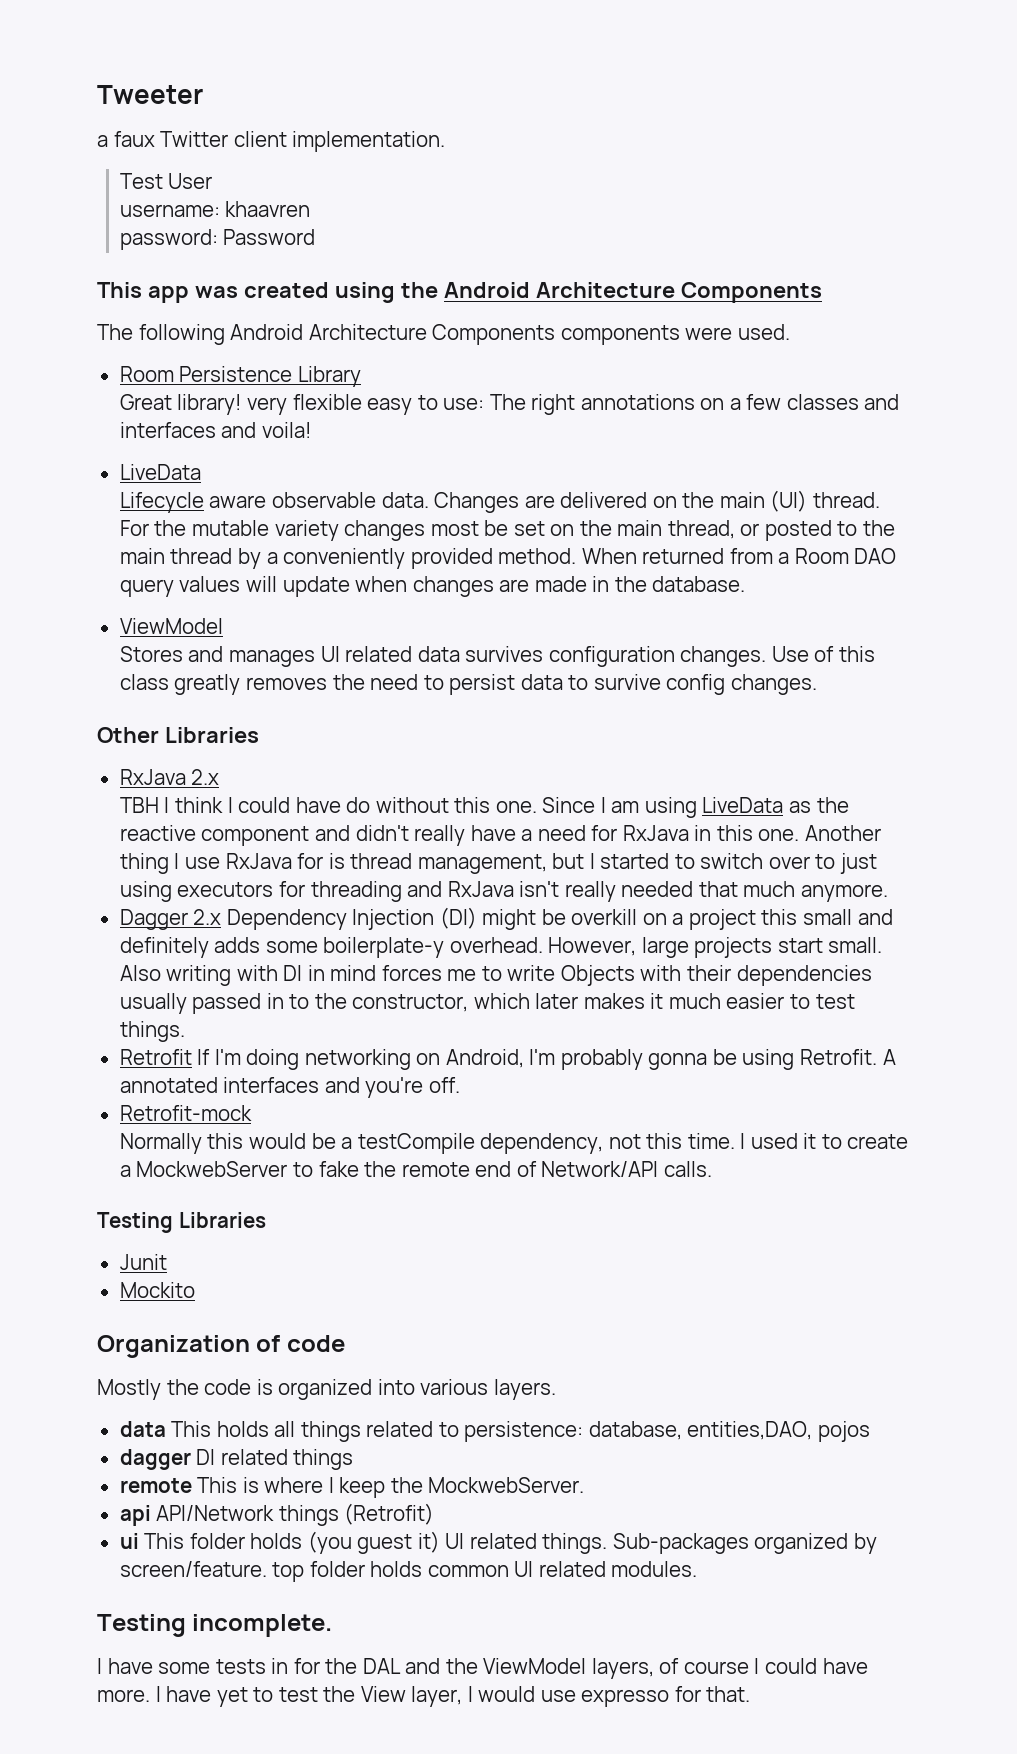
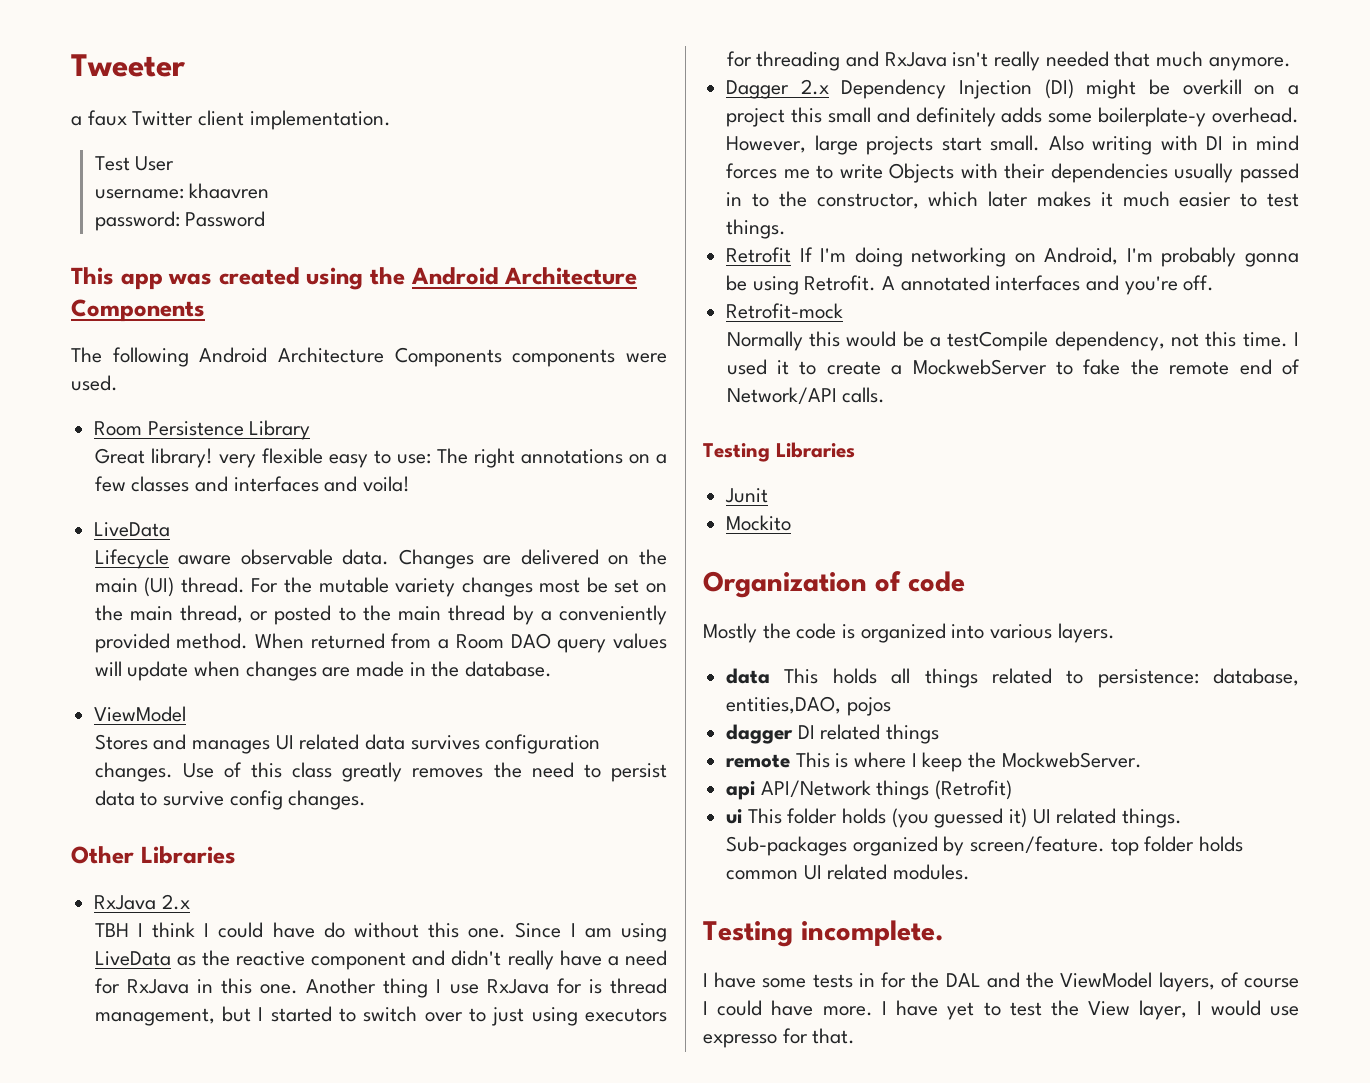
- ui This folder holds (you guest it) UI related things.
+ ui This folder holds (you guessed it) UI related things.

